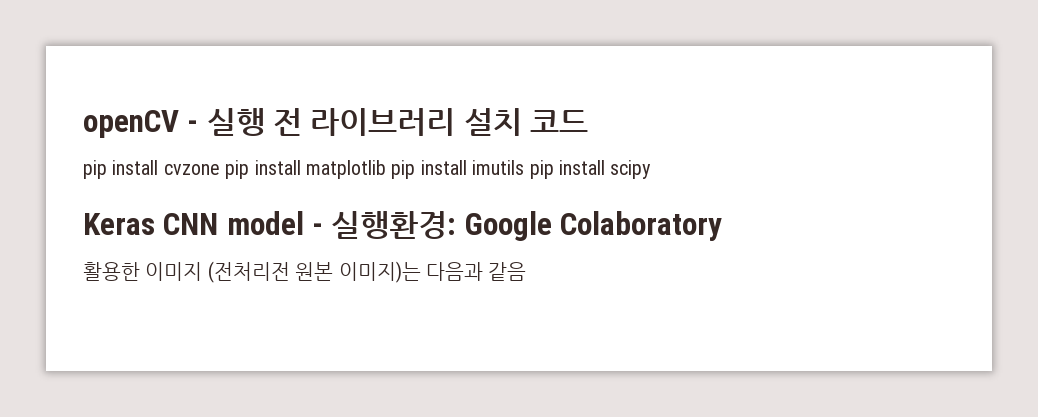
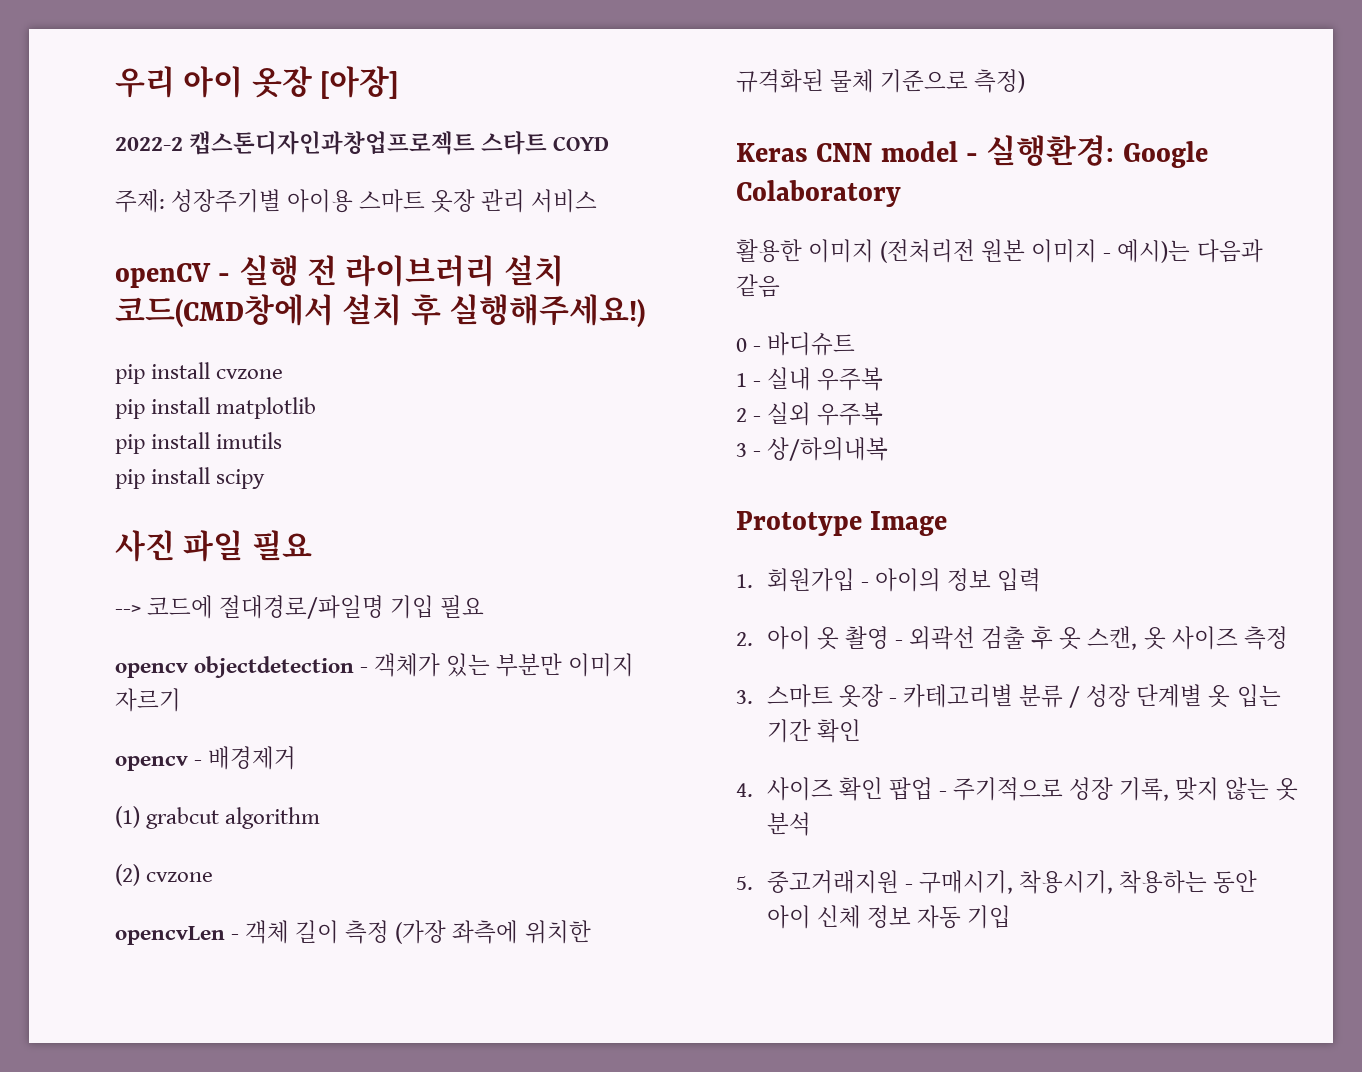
+ 우리 아이 옷장 [아장]
+ 2022-2 캡스톤디자인과창업프로젝트 스타트 COYD
+ 주제: 성장주기별 아이용 스마트 옷장 관리 서비스
- openCV - 실행 전 라이브러리 설치 코드
+ openCV - 실행 전 라이브러리 설치 코드(CMD창에서 설치 후 실행해주세요!)
- pip install cvzone pip install matplotlib pip install imutils pip install scipy
+ pip install cvzone
+ pip install matplotlib
+ pip install imutils
+ pip install scipy
+ 사진 파일 필요
+ --> 코드에 절대경로/파일명 기입 필요
+ opencv objectdetection - 객체가 있는 부분만 이미지 자르기
+ opencv - 배경제거
+ (1) grabcut algorithm
+ (2) cvzone
+ opencvLen - 객체 길이 측정 (가장 좌측에 위치한 규격화된 물체 기준으로 측정)
- 활용한 이미지 (전처리전 원본 이미지)는 다음과 같음
+ 활용한 이미지 (전처리전 원본 이미지 - 예시)는 다음과 같음
+ 0 - 바디슈트
+ 1 - 실내 우주복
+ 2 - 실외 우주복
+ 3 - 상/하의내복
+ Prototype Image
+ 1. 회원가입 - 아이의 정보 입력
+ 2. 아이 옷 촬영 - 외곽선 검출 후 옷 스캔, 옷 사이즈 측정
+ 3. 스마트 옷장 - 카테고리별 분류 / 성장 단계별 옷 입는 기간 확인
+ 4. 사이즈 확인 팝업 - 주기적으로 성장 기록, 맞지 않는 옷 분석
+ 5. 중고거래지원 - 구매시기, 착용시기, 착용하는 동안 아이 신체 정보 자동 기입

